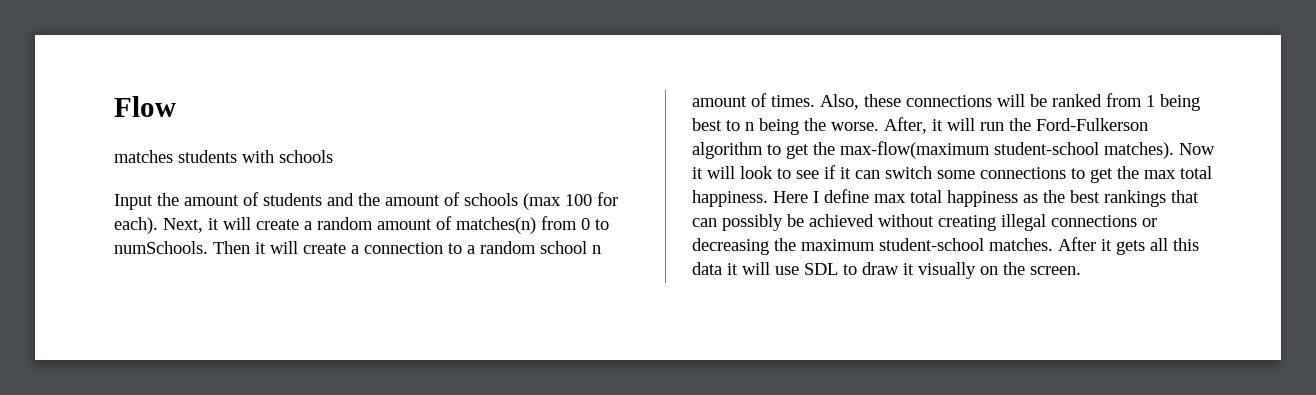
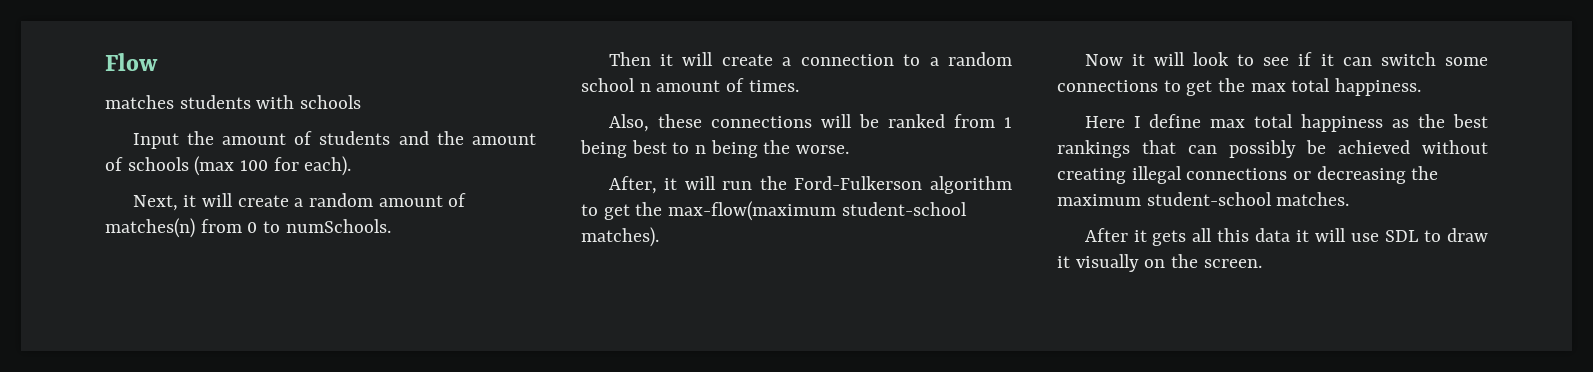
- Input the amount of students and the amount of schools (max 100 for each). Next, it will create a random amount of matches(n) from 0 to numSchools. Then it will create a connection to a random school n amount of times. Also, these connections will be ranked from 1 being best to n being the worse. After, it will run the Ford-Fulkerson algorithm to get the max-flow(maximum student-school matches). Now it will look to see if it can switch some connections to get the max total happiness. Here I define max total happiness as the best rankings that can possibly be achieved without creating illegal connections or decreasing the maximum student-school matches. After it gets all this data it will use SDL to draw it visually on the screen.
+ Input the amount of students and the amount of schools (max 100 for each).
+ Next, it will create a random amount of matches(n) from 0 to numSchools.
+ Then it will create a connection to a random school n amount of times.
+ Also, these connections will be ranked from 1 being best to n being the worse.
+ After, it will run the Ford-Fulkerson algorithm to get the max-flow(maximum student-school matches).
+ Now it will look to see if it can switch some connections to get the max total happiness.
+ Here I define max total happiness as the best rankings that can possibly be achieved without creating illegal connections or decreasing the maximum student-school matches.
+ After it gets all this data it will use SDL to draw it visually on the screen.

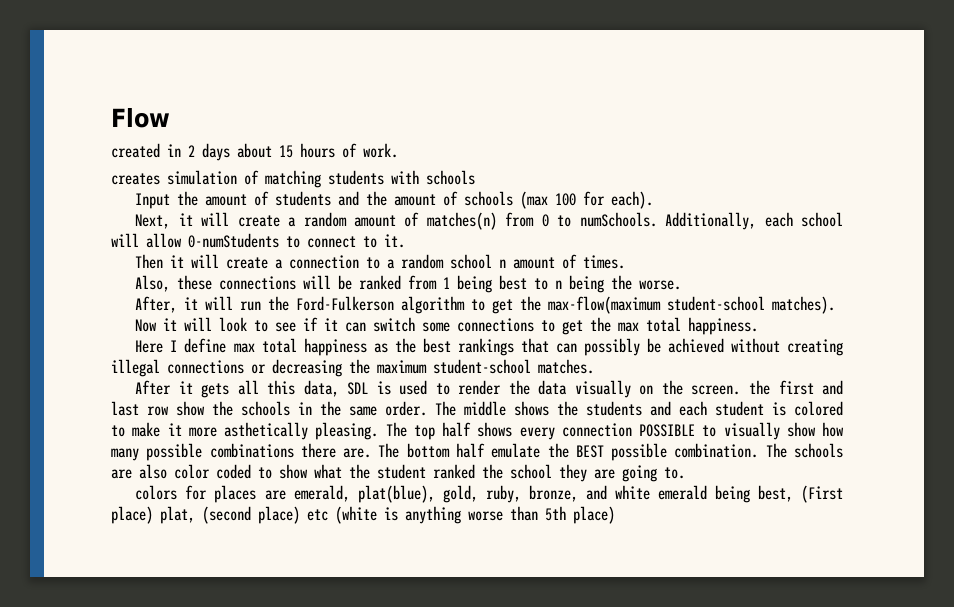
- matches students with schools
+ created in 2 days about 15 hours of work.
+ creates simulation of matching students with schools
+ Additionally, each school will allow 0-numStudents to connect to it.
- After it gets all this data it will use SDL to draw it visually on the screen.
+ After it gets all this data, SDL is used to render the data visually on the screen. the first and last row show the schools in the same order. The middle shows the students and each student is colored to make it more asthetically pleasing. The top half shows every connection POSSIBLE to visually show how many possible combinations there are. The bottom half emulate the BEST possible combination. The schools are also color coded to show what the student ranked the school they are going to.
+ colors for places are emerald, plat(blue), gold, ruby, bronze, and white emerald being best, (First place) plat, (second place) etc (white is anything worse than 5th place)

